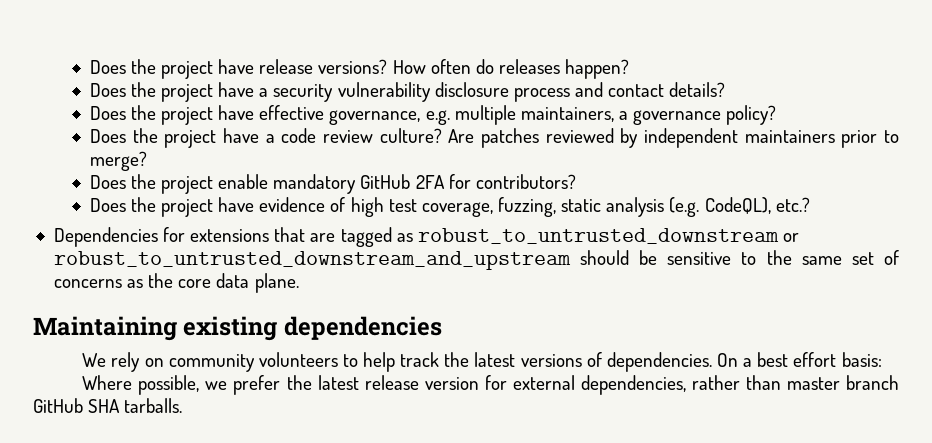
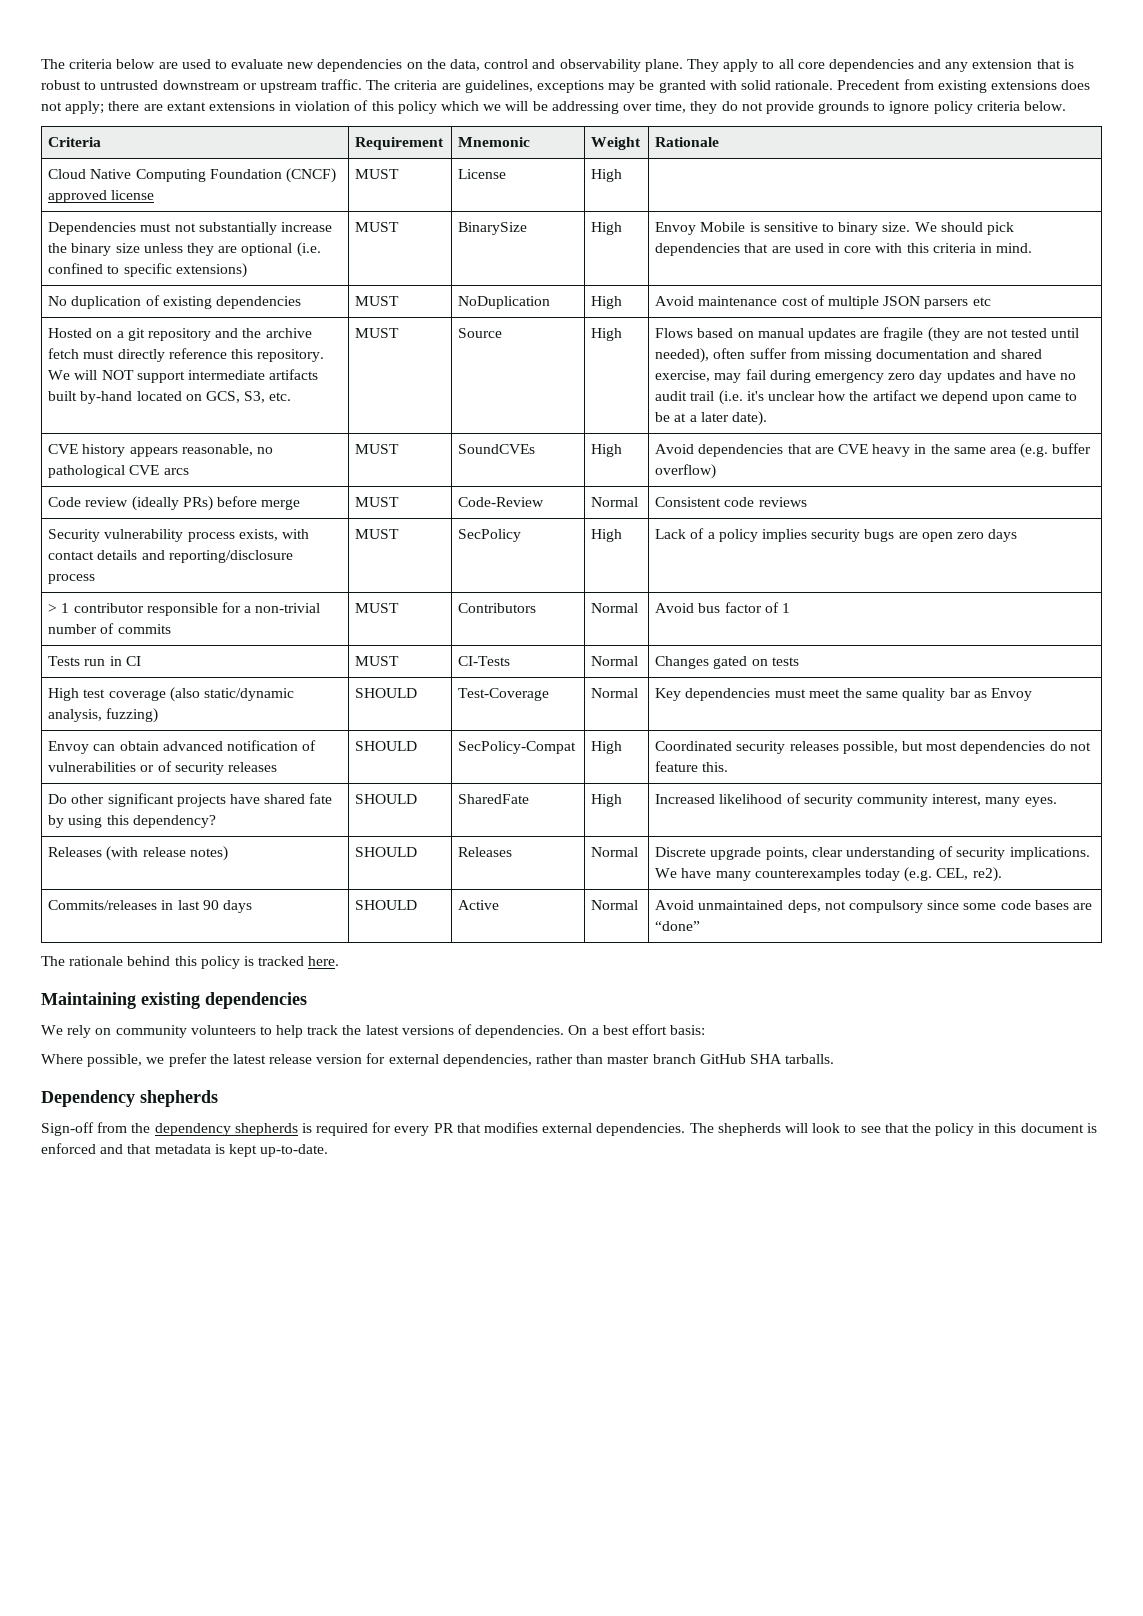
- Does the project have release versions? How often do releases happen?
- Does the project have a security vulnerability disclosure process and contact details?
- Does the project have effective governance, e.g. multiple maintainers, a governance policy?
- Does the project have a code review culture? Are patches reviewed by independent maintainers prior to merge?
- Does the project enable mandatory GitHub 2FA for contributors?
- Does the project have evidence of high test coverage, fuzzing, static analysis (e.g. CodeQL), etc.?
- Dependencies for extensions that are tagged as robust_to_untrusted_downstream or robust_to_untrusted_downstream_and_upstream should be sensitive to the same set of concerns as the core data plane.
+ The criteria below are used to evaluate new dependencies on the data, control and observability plane. They apply to all core dependencies and any extension that is robust to untrusted downstream or upstream traffic. The criteria are guidelines, exceptions may be granted with solid rationale. Precedent from existing extensions does not apply; there are extant extensions in violation of this policy which we will be addressing over time, they do not provide grounds to ignore policy criteria below.
+ Criteria | Requirement | Mnemonic | Weight | Rationale
+ Cloud Native Computing Foundation (CNCF) approved license | MUST | License | High |
+ Dependencies must not substantially increase the binary size unless they are optional (i.e. confined to specific extensions) | MUST | BinarySize | High | Envoy Mobile is sensitive to binary size. We should pick dependencies that are used in core with this criteria in mind.
+ No duplication of existing dependencies | MUST | NoDuplication | High | Avoid maintenance cost of multiple JSON parsers etc
+ Hosted on a git repository and the archive fetch must directly reference this repository. We will NOT support intermediate artifacts built by-hand located on GCS, S3, etc. | MUST | Source | High | Flows based on manual updates are fragile (they are not tested until needed), often suffer from missing documentation and shared exercise, may fail during emergency zero day updates and have no audit trail (i.e. it's unclear how the artifact we depend upon came to be at a later date).
+ CVE history appears reasonable, no pathological CVE arcs | MUST | SoundCVEs | High | Avoid dependencies that are CVE heavy in the same area (e.g. buffer overflow)
+ Code review (ideally PRs) before merge | MUST | Code-Review | Normal | Consistent code reviews
+ Security vulnerability process exists, with contact details and reporting/disclosure process | MUST | SecPolicy | High | Lack of a policy implies security bugs are open zero days
+ > 1 contributor responsible for a non-trivial number of commits | MUST | Contributors | Normal | Avoid bus factor of 1
+ Tests run in CI | MUST | CI-Tests | Normal | Changes gated on tests
+ High test coverage (also static/dynamic analysis, fuzzing) | SHOULD | Test-Coverage | Normal | Key dependencies must meet the same quality bar as Envoy
+ Envoy can obtain advanced notification of vulnerabilities or of security releases | SHOULD | SecPolicy-Compat | High | Coordinated security releases possible, but most dependencies do not feature this.
+ Do other significant projects have shared fate by using this dependency? | SHOULD | SharedFate | High | Increased likelihood of security community interest, many eyes.
+ Releases (with release notes) | SHOULD | Releases | Normal | Discrete upgrade points, clear understanding of security implications. We have many counterexamples today (e.g. CEL, re2).
+ Commits/releases in last 90 days | SHOULD | Active | Normal | Avoid unmaintained deps, not compulsory since some code bases are “done”
+ The rationale behind this policy is tracked here.
+ Dependency shepherds
+ Sign-off from the dependency shepherds is required for every PR that modifies external dependencies. The shepherds will look to see that the policy in this document is enforced and that metadata is kept up-to-date.

